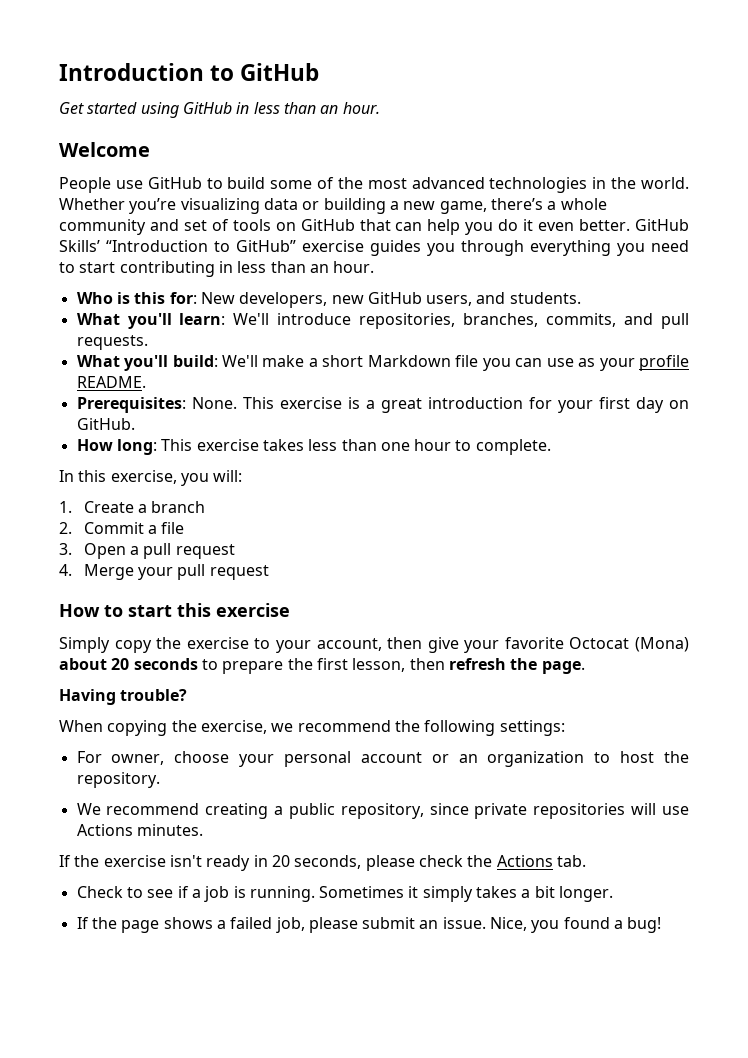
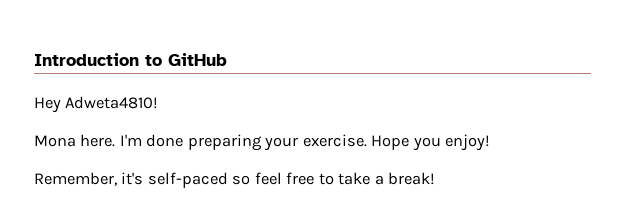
- Get started using GitHub in less than an hour.
- Welcome
- People use GitHub to build some of the most advanced technologies in the world. Whether you’re visualizing data or building a new game, there’s a whole community and set of tools on GitHub that can help you do it even better. GitHub Skills’ “Introduction to GitHub” exercise guides you through everything you need to start contributing in less than an hour.
- Who is this for: New developers, new GitHub users, and students.
- What you'll learn: We'll introduce repositories, branches, commits, and pull requests.
- What you'll build: We'll make a short Markdown file you can use as your profile README.
- Prerequisites: None. This exercise is a great introduction for your first day on GitHub.
- How long: This exercise takes less than one hour to complete.
- In this exercise, you will:
- 1. Create a branch
- 2. Commit a file
- 3. Open a pull request
- 4. Merge your pull request
- How to start this exercise
- Simply copy the exercise to your account, then give your favorite Octocat (Mona) about 20 seconds to prepare the first lesson, then refresh the page.
- Having trouble?
- When copying the exercise, we recommend the following settings:
- For owner, choose your personal account or an organization to host the repository.
- We recommend creating a public repository, since private repositories will use Actions minutes.
- If the exercise isn't ready in 20 seconds, please check the Actions tab.
- Check to see if a job is running. Sometimes it simply takes a bit longer.
- If the page shows a failed job, please submit an issue. Nice, you found a bug!
+ Hey Adweta4810!
+ Mona here. I'm done preparing your exercise. Hope you enjoy!
+ Remember, it's self-paced so feel free to take a break!

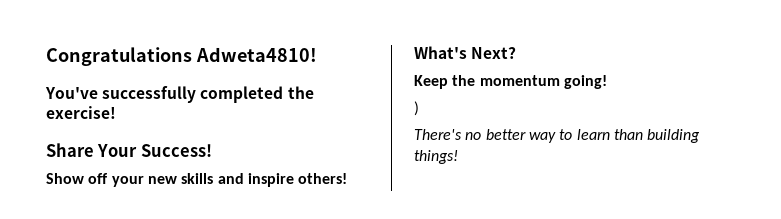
- Introduction to GitHub
- Hey Adweta4810!
- Mona here. I'm done preparing your exercise. Hope you enjoy!
- Remember, it's self-paced so feel free to take a break!
+ Congratulations Adweta4810!
+ You've successfully completed the exercise!
+ Share Your Success!
+ Show off your new skills and inspire others!
+ What's Next?
+ Keep the momentum going!
+ )
+ There's no better way to learn than building things!

